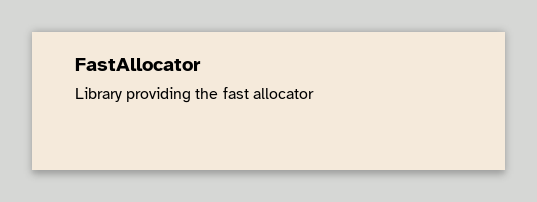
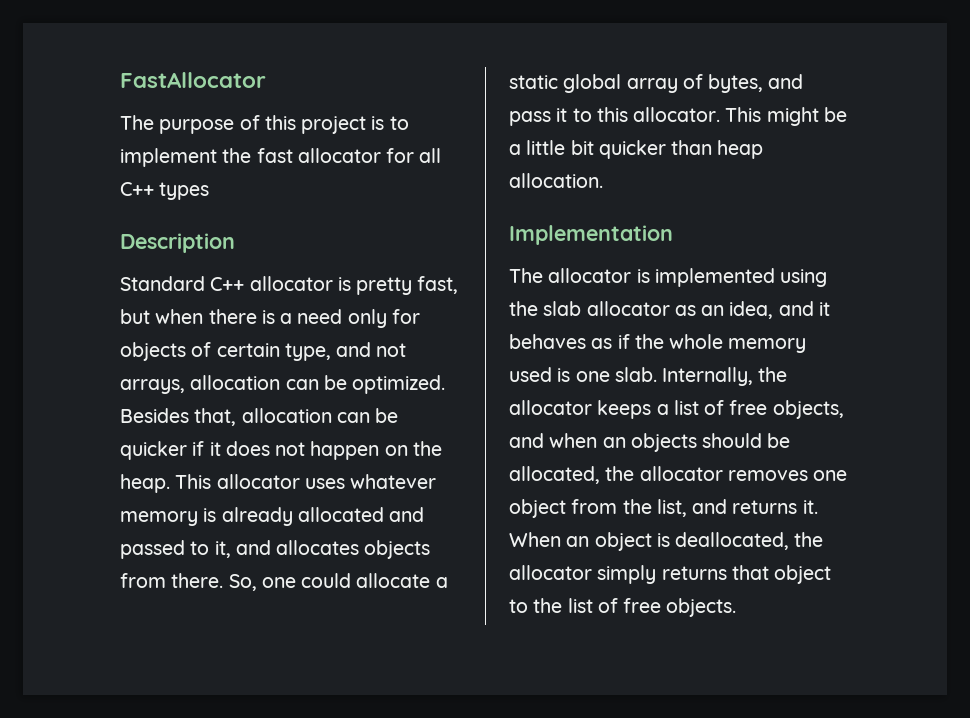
- Library providing the fast allocator
+ The purpose of this project is to implement the fast allocator for all C++ types
+ Description
+ Standard C++ allocator is pretty fast, but when there is a need only for objects of certain type, and not arrays, allocation can be optimized. Besides that, allocation can be quicker if it does not happen on the heap. This allocator uses whatever memory is already allocated and passed to it, and allocates objects from there. So, one could allocate a static global array of bytes, and pass it to this allocator. This might be a little bit quicker than heap allocation.
+ Implementation
+ The allocator is implemented using the slab allocator as an idea, and it behaves as if the whole memory used is one slab. Internally, the allocator keeps a list of free objects, and when an objects should be allocated, the allocator removes one object from the list, and returns it. When an object is deallocated, the allocator simply returns that object to the list of free objects.

